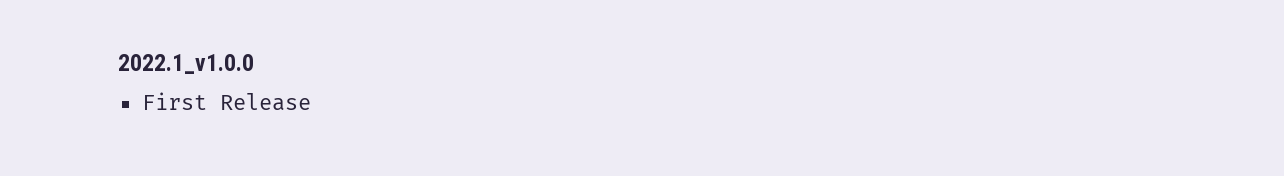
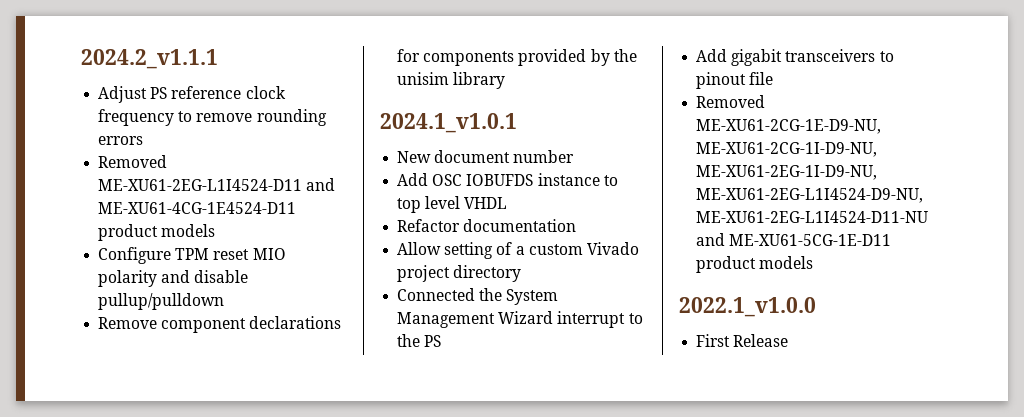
+ 2024.2_v1.1.1
+ Adjust PS reference clock frequency to remove rounding errors
+ Removed ME-XU61-2EG-L1I4524-D11 and ME-XU61-4CG-1E4524-D11 product models
+ Configure TPM reset MIO polarity and disable pullup/pulldown
+ Remove component declarations for components provided by the unisim library
+ 2024.1_v1.0.1
+ New document number
+ Add OSC IOBUFDS instance to top level VHDL
+ Refactor documentation
+ Allow setting of a custom Vivado project directory
+ Connected the System Management Wizard interrupt to the PS
+ Add gigabit transceivers to pinout file
+ Removed ME-XU61-2CG-1E-D9-NU, ME-XU61-2CG-1I-D9-NU, ME-XU61-2EG-1I-D9-NU, ME-XU61-2EG-L1I4524-D9-NU, ME-XU61-2EG-L1I4524-D11-NU and ME-XU61-5CG-1E-D11 product models

